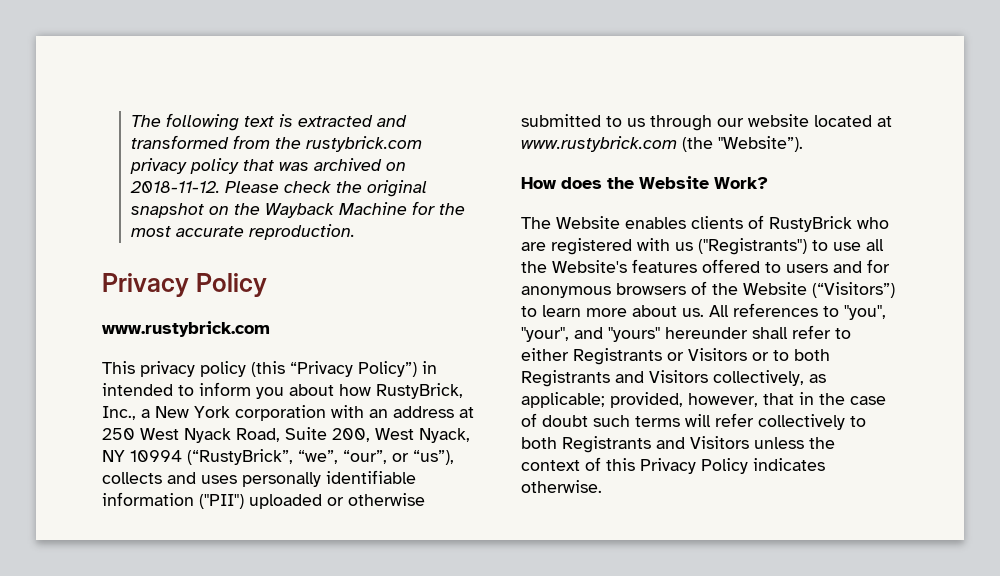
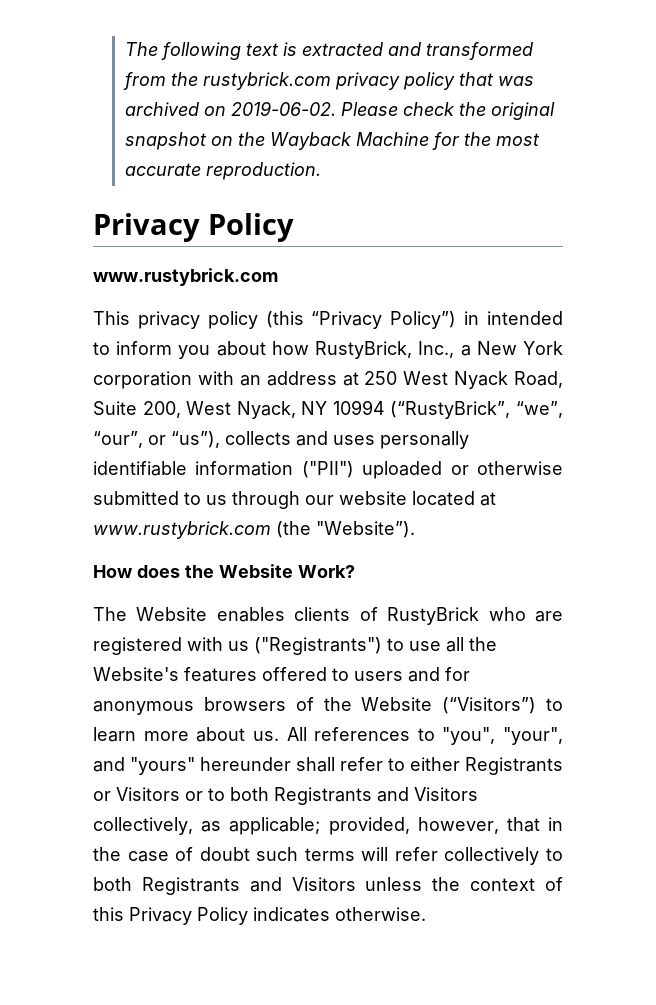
- The following text is extracted and transformed from the rustybrick.com privacy policy that was archived on 2018-11-12.
+ The following text is extracted and transformed from the rustybrick.com privacy policy that was archived on 2019-06-02.

